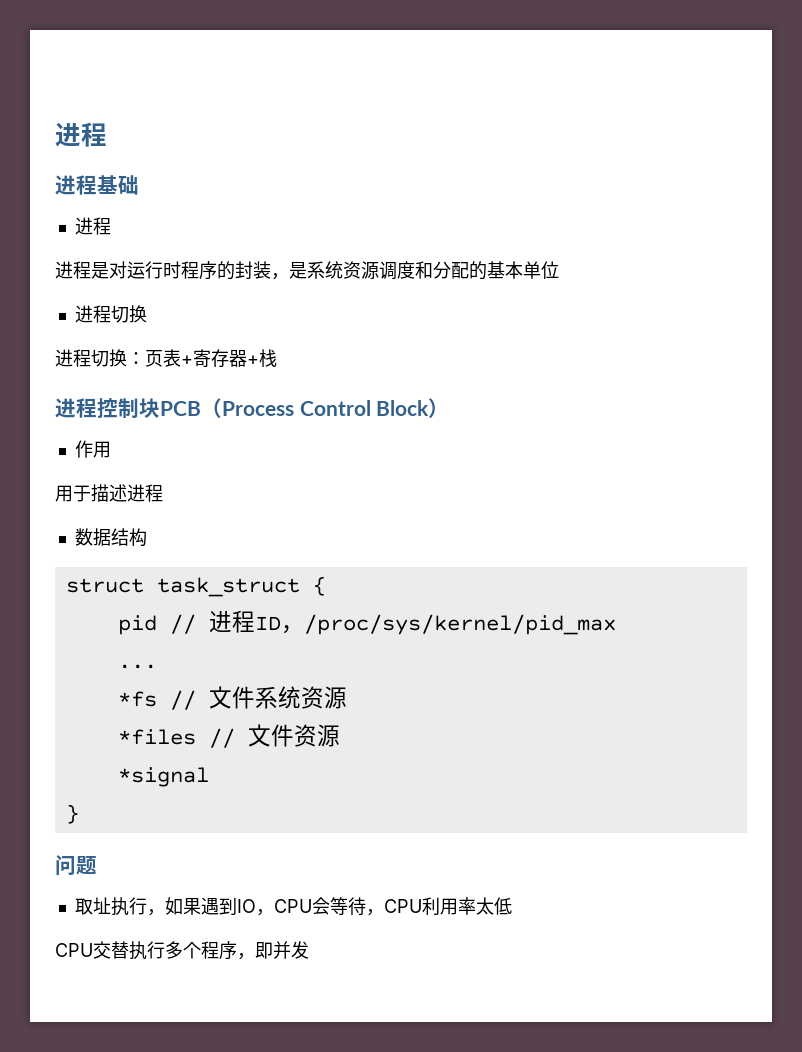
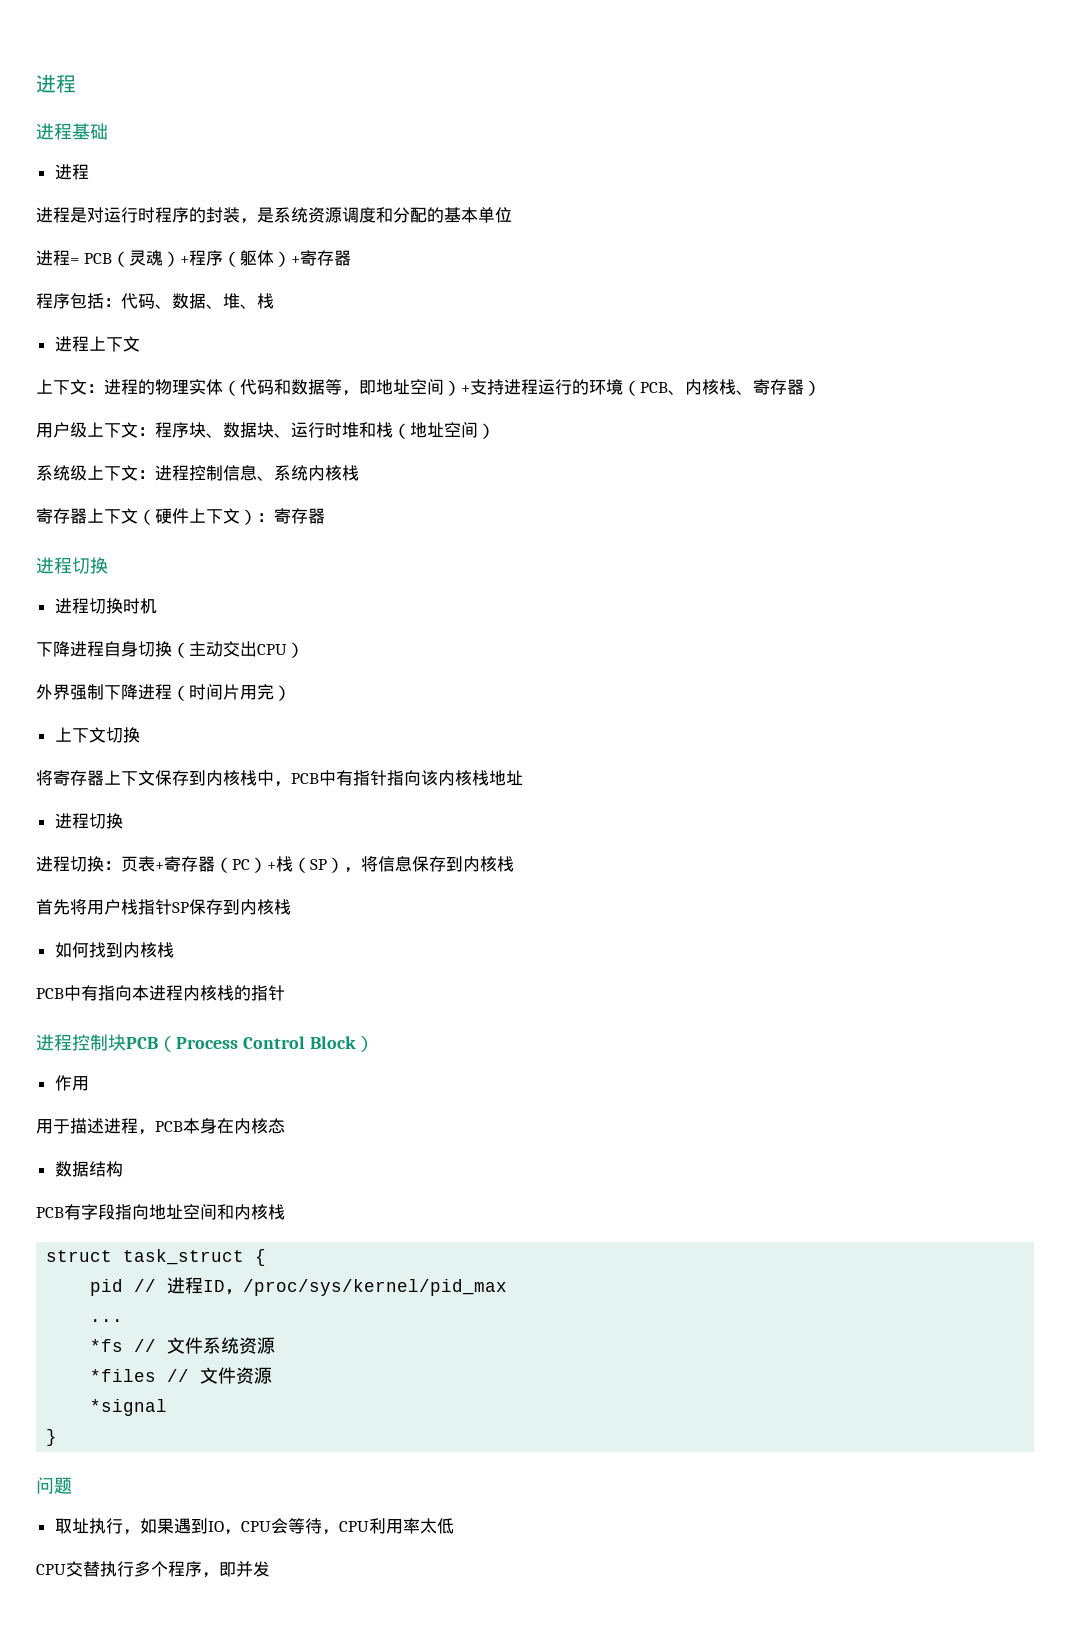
+ 进程= PCB（灵魂）+程序（躯体）+寄存器
+ 程序包括：代码、数据、堆、栈
+ 进程上下文
+ 上下文：进程的物理实体（代码和数据等，即地址空间）+支持进程运行的环境（PCB、内核栈、寄存器）
+ 用户级上下文：程序块、数据块、运行时堆和栈（地址空间）
+ 系统级上下文：进程控制信息、系统内核栈
+ 寄存器上下文（硬件上下文）：寄存器
+ 进程切换
+ 进程切换时机
+ 下降进程自身切换（主动交出CPU）
+ 外界强制下降进程（时间片用完）
+ 上下文切换
+ 将寄存器上下文保存到内核栈中，PCB中有指针指向该内核栈地址
- 进程切换：页表+寄存器+栈
+ 进程切换：页表+寄存器（PC）+栈（SP），将信息保存到内核栈
+ 首先将用户栈指针SP保存到内核栈
+ 如何找到内核栈
+ PCB中有指向本进程内核栈的指针
- 用于描述进程
+ 用于描述进程，PCB本身在内核态
  数据结构
+ PCB有字段指向地址空间和内核栈

